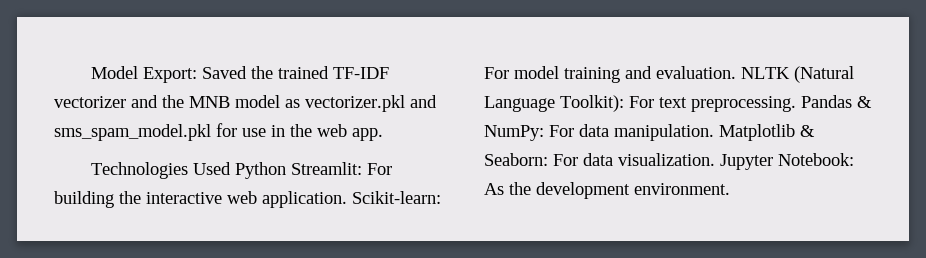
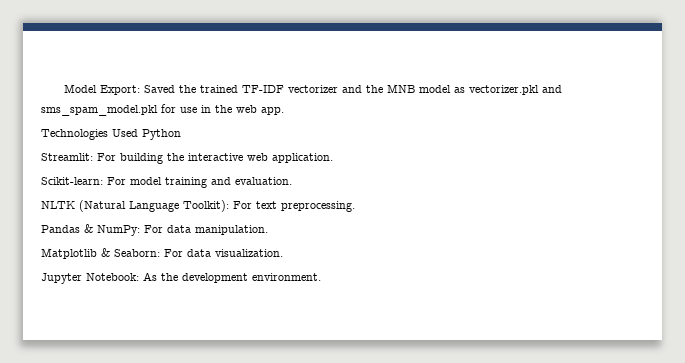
- Technologies Used Python Streamlit: For building the interactive web application. Scikit-learn: For model training and evaluation. NLTK (Natural Language Toolkit): For text preprocessing. Pandas & NumPy: For data manipulation. Matplotlib & Seaborn: For data visualization. Jupyter Notebook: As the development environment.
+ Technologies Used Python
+ Streamlit: For building the interactive web application.
+ Scikit-learn: For model training and evaluation.
+ NLTK (Natural Language Toolkit): For text preprocessing.
+ Pandas & NumPy: For data manipulation.
+ Matplotlib & Seaborn: For data visualization.
+ Jupyter Notebook: As the development environment.

